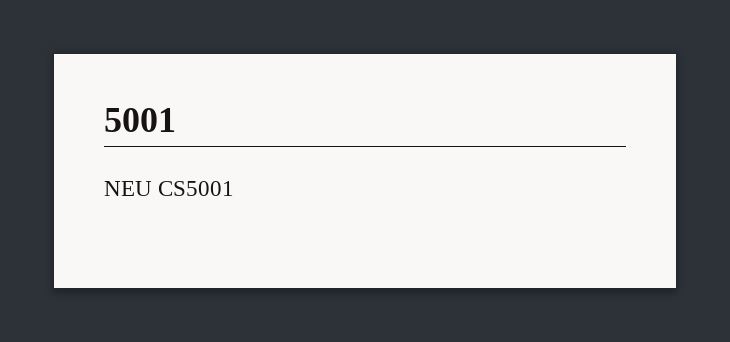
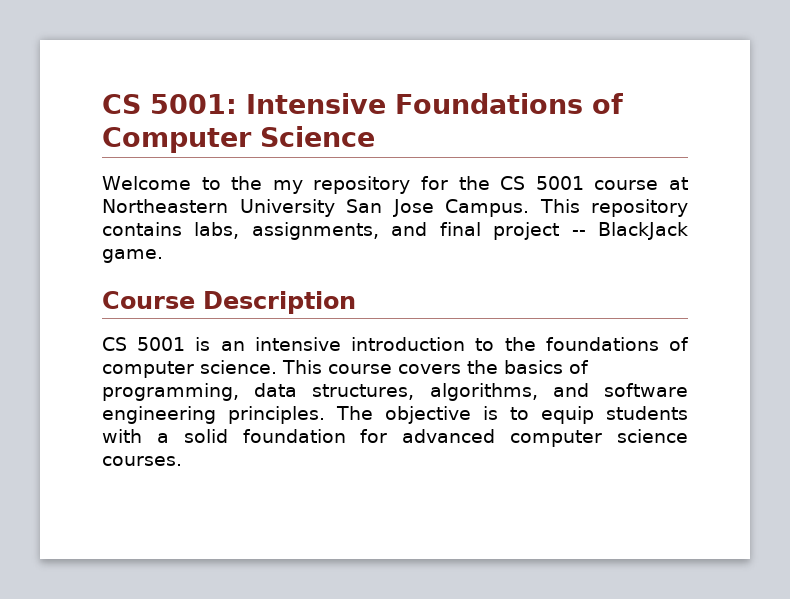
- 5001
- NEU CS5001
+ CS 5001: Intensive Foundations of Computer Science
+ Welcome to the my repository for the CS 5001 course at Northeastern University San Jose Campus. This repository contains labs, assignments, and final project -- BlackJack game.
+ Course Description
+ CS 5001 is an intensive introduction to the foundations of computer science. This course covers the basics of programming, data structures, algorithms, and software engineering principles. The objective is to equip students with a solid foundation for advanced computer science courses.

